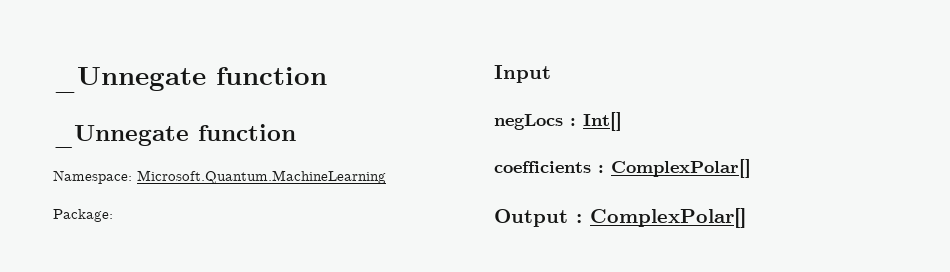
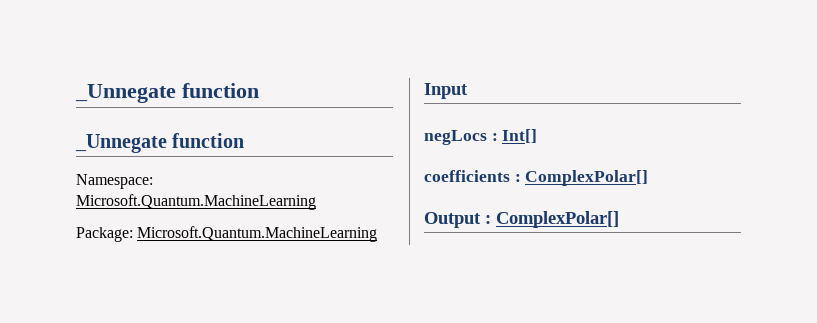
- Package:
+ Package: Microsoft.Quantum.MachineLearning

